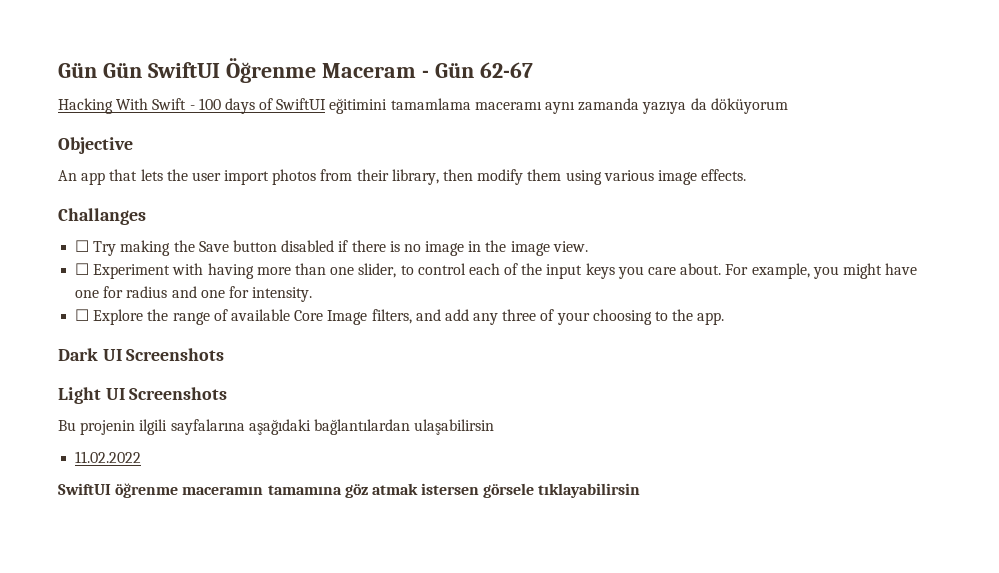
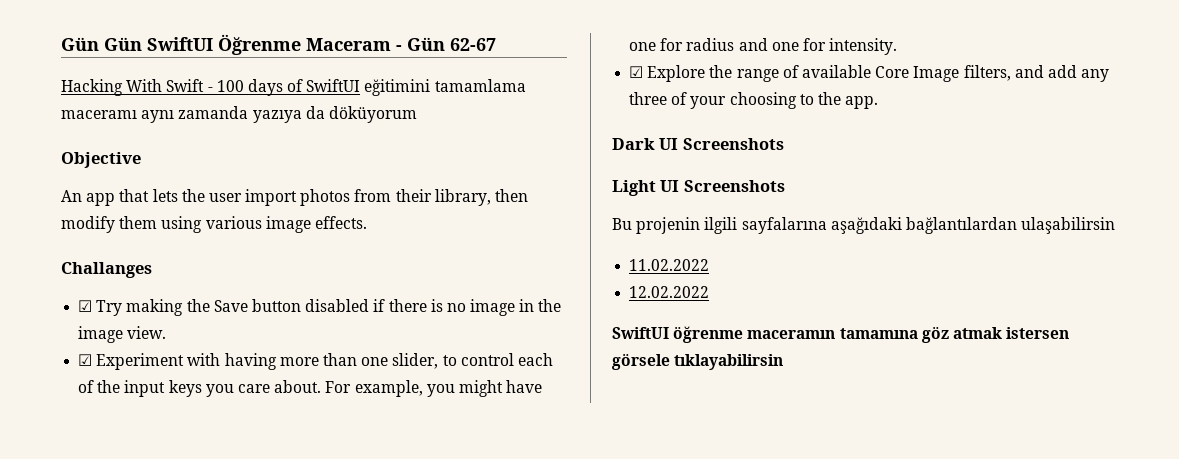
- ☐ Try making the Save button disabled if there is no image in the image view.
+ ☑ Try making the Save button disabled if there is no image in the image view.
- ☐ Experiment with having more than one slider, to control each of the input keys you care about.
+ ☑ Experiment with having more than one slider, to control each of the input keys you care about.
- ☐ Explore the range of available Core Image filters, and add any three of your choosing to the app.
+ ☑ Explore the range of available Core Image filters, and add any three of your choosing to the app.
+ 12.02.2022

